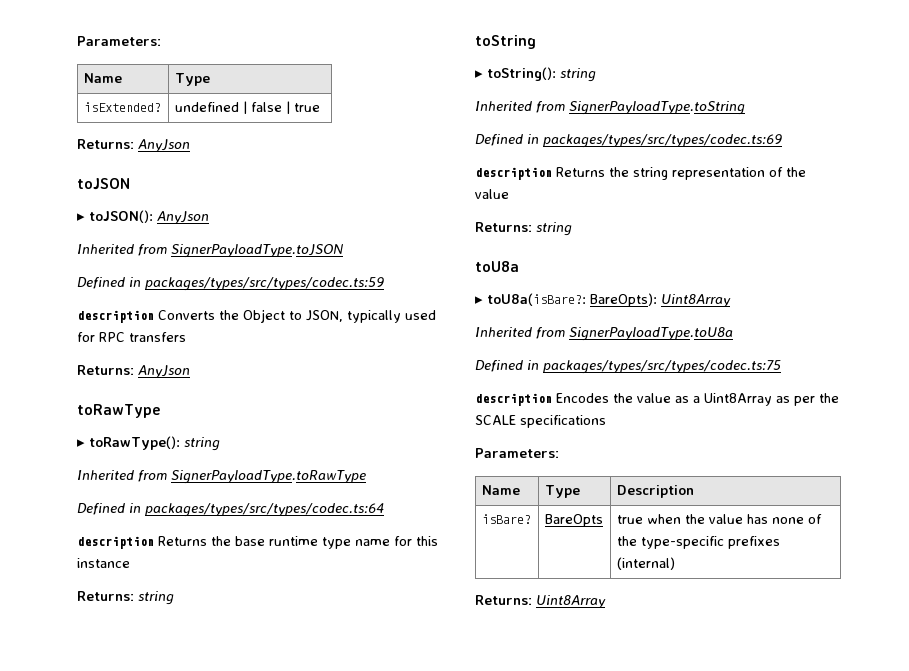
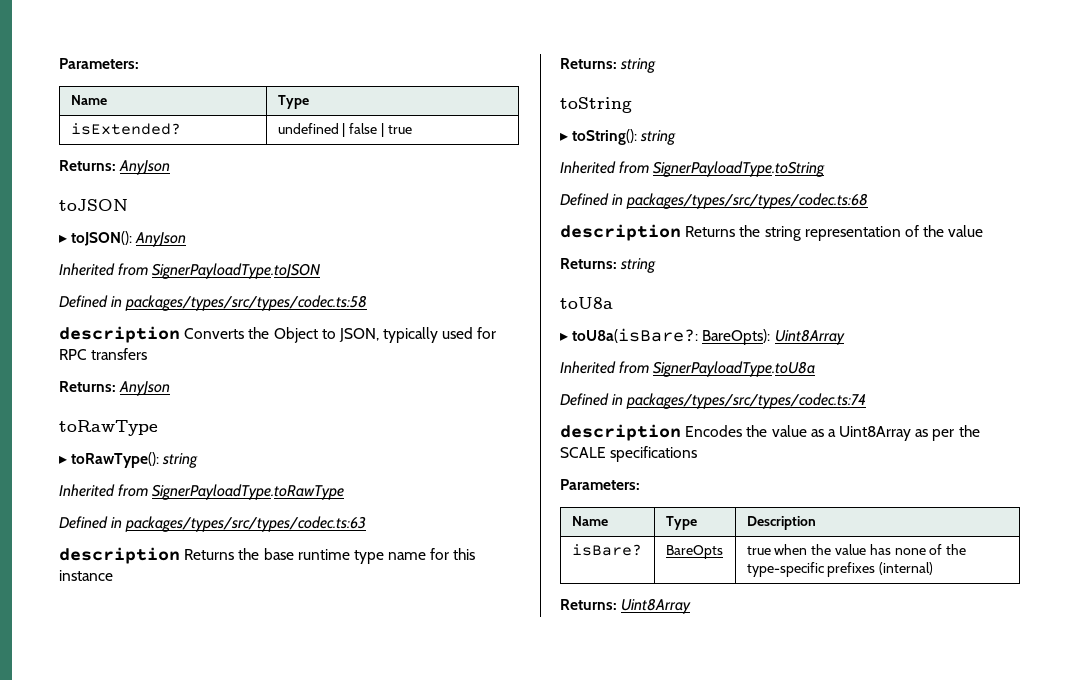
- Defined in packages/types/src/types/codec.ts:59
+ Defined in packages/types/src/types/codec.ts:58
- Defined in packages/types/src/types/codec.ts:64
+ Defined in packages/types/src/types/codec.ts:63
- Defined in packages/types/src/types/codec.ts:69
+ Defined in packages/types/src/types/codec.ts:68
- Defined in packages/types/src/types/codec.ts:75
+ Defined in packages/types/src/types/codec.ts:74

